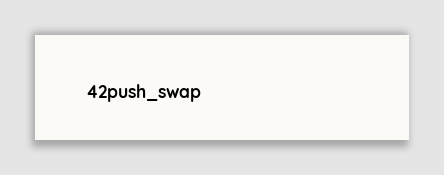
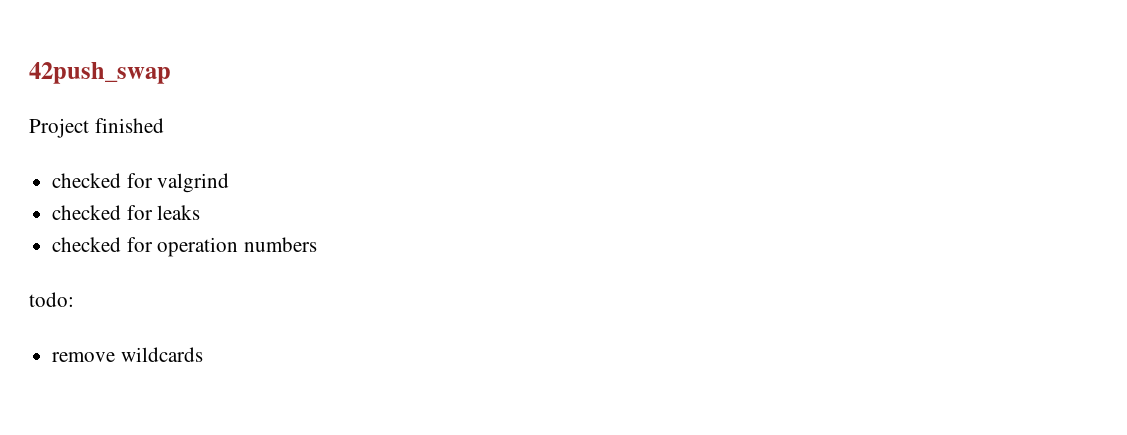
+ Project finished
+ checked for valgrind
+ checked for leaks
+ checked for operation numbers
+ todo:
+ remove wildcards

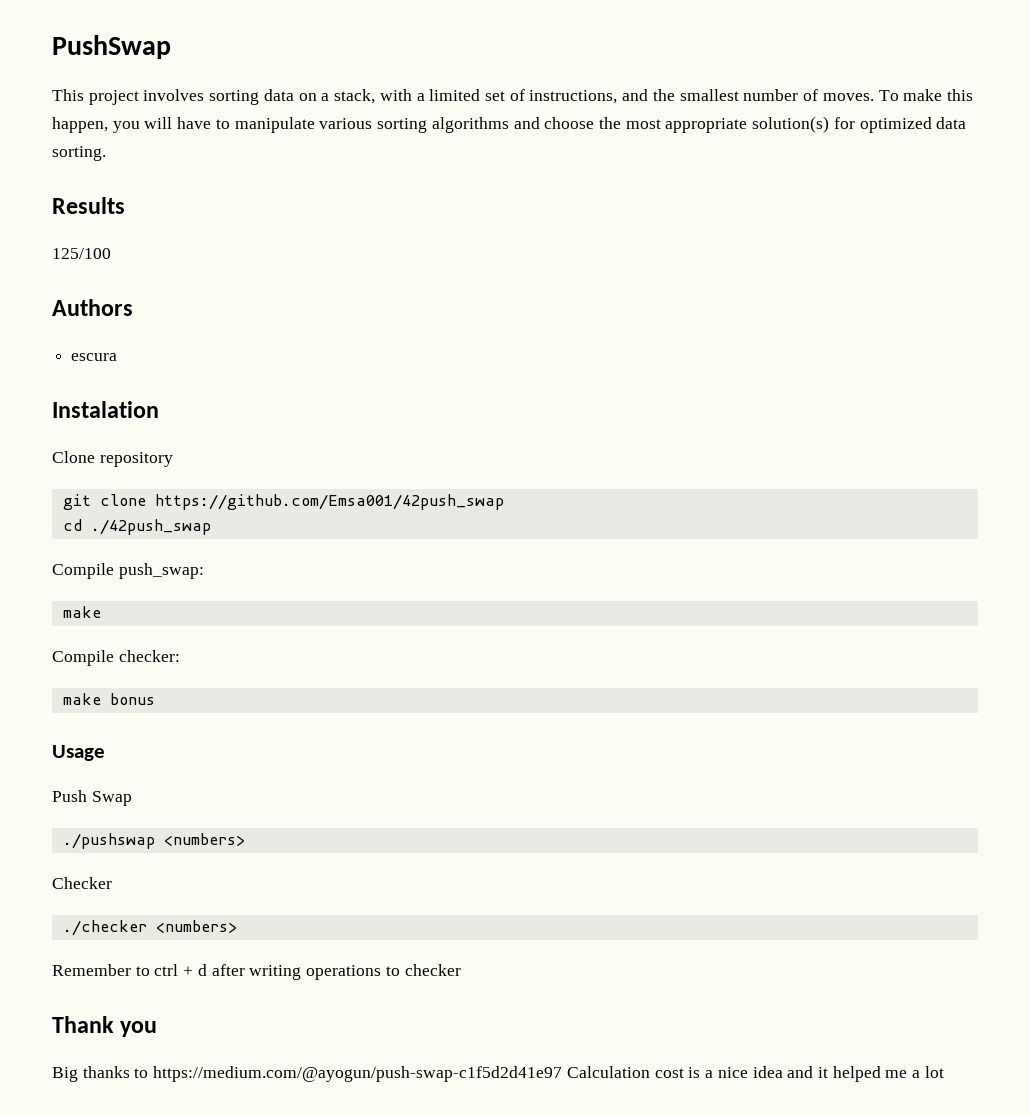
- 42push_swap
- Project finished
- checked for valgrind
- checked for leaks
- checked for operation numbers
- todo:
- remove wildcards
+ PushSwap
+ This project involves sorting data on a stack, with a limited set of instructions, and the smallest number of moves. To make this happen, you will have to manipulate various sorting algorithms and choose the most appropriate solution(s) for optimized data sorting.
+ Results
+ 125/100
+ Authors
+ escura
+ Instalation
+ Clone repository
+ git clone https://github.com/Emsa001/42push_swap
+ cd ./42push_swap
+ Compile push_swap:
+ make
+ Compile checker:
+ make bonus
+ Usage
+ Push Swap
+ ./pushswap <numbers>
+ Checker
+ ./checker <numbers>
+ Remember to ctrl + d after writing operations to checker
+ Thank you
+ Big thanks to https://medium.com/@ayogun/push-swap-c1f5d2d41e97 Calculation cost is a nice idea and it helped me a lot

